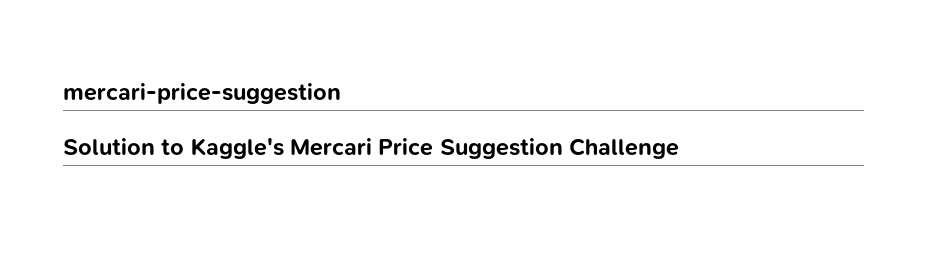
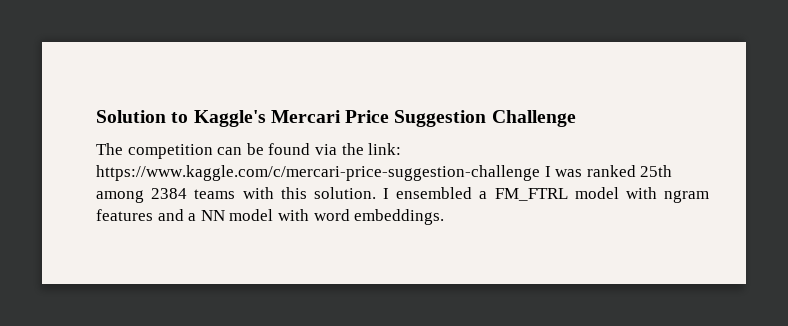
- mercari-price-suggestion
+ The competition can be found via the link: https://www.kaggle.com/c/mercari-price-suggestion-challenge I was ranked 25th among 2384 teams with this solution. I ensembled a FM_FTRL model with ngram features and a NN model with word embeddings.

